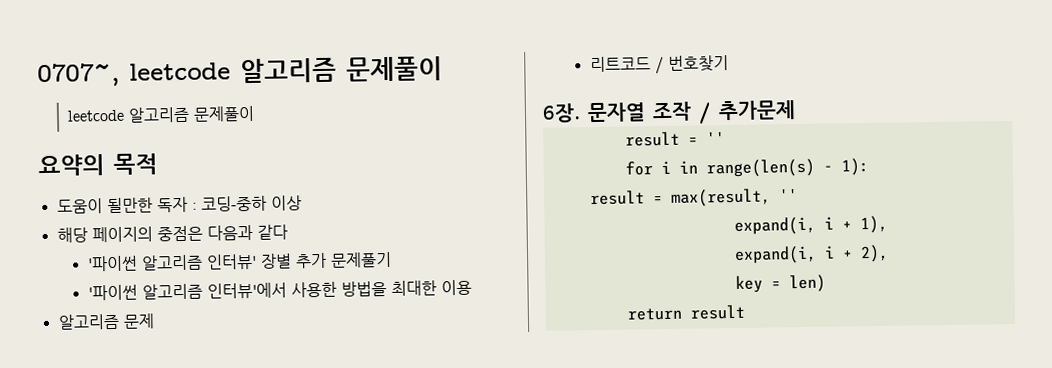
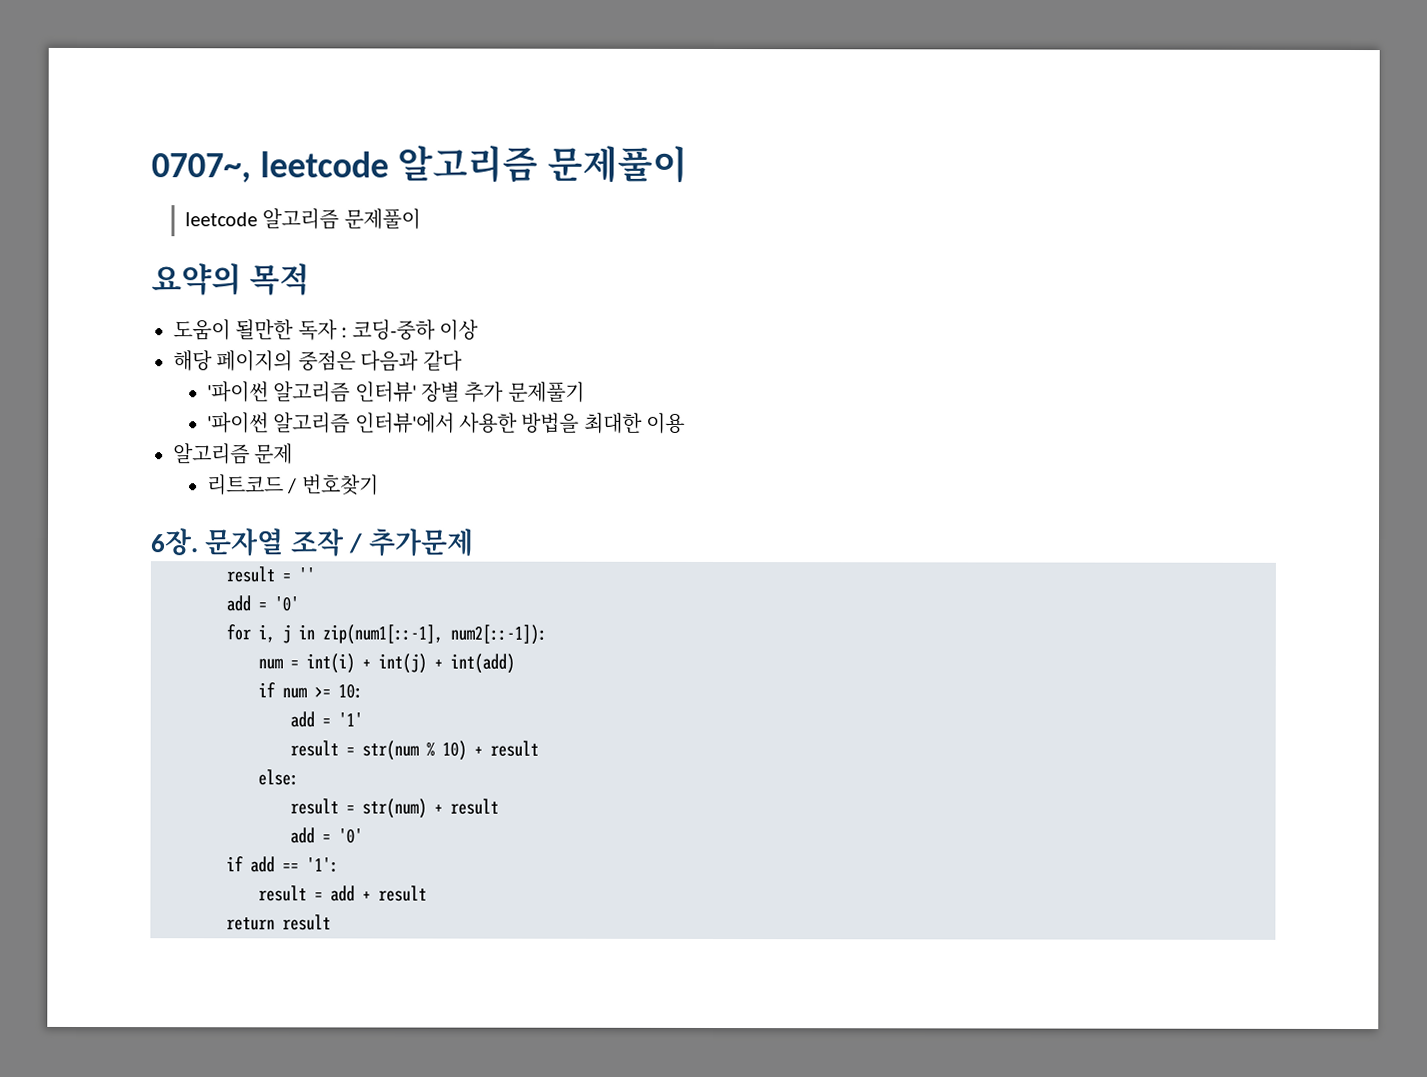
  result = ''
- for i in range(len(s) - 1):
- result = max(result, ''
- expand(i, i + 1),
- expand(i, i + 2),
- key = len)
+ add = '0'
+ for i, j in zip(num1[::-1], num2[::-1]):
+ num = int(i) + int(j) + int(add)
+ if num >= 10:
+ add = '1'
+ result = str(num % 10) + result
+ else:
+ result = str(num) + result
+ add = '0'
+ if add == '1':
+ result = add + result

